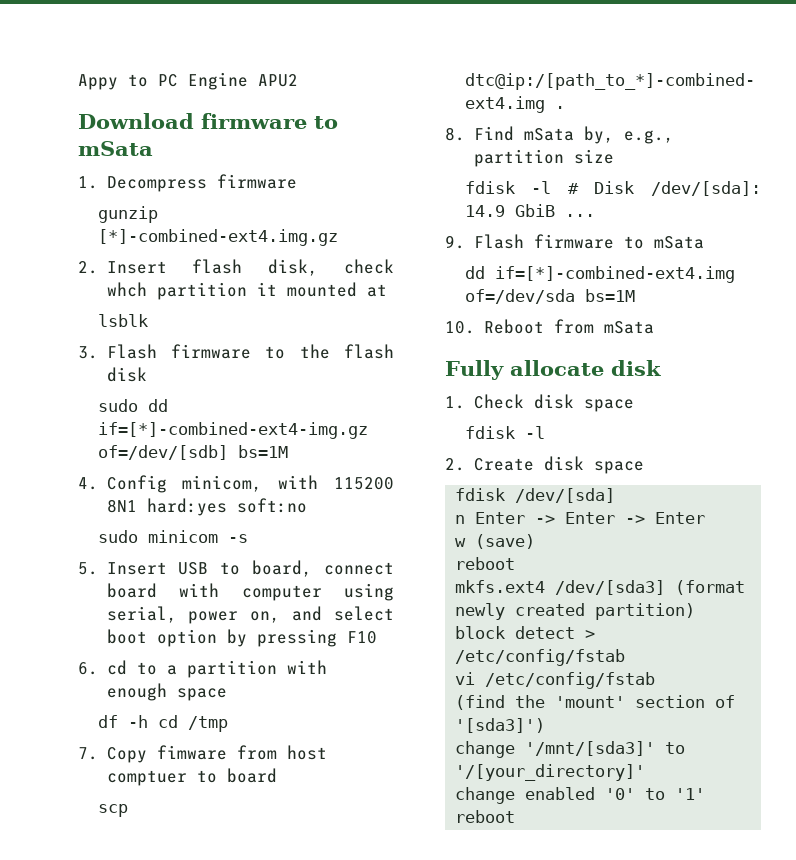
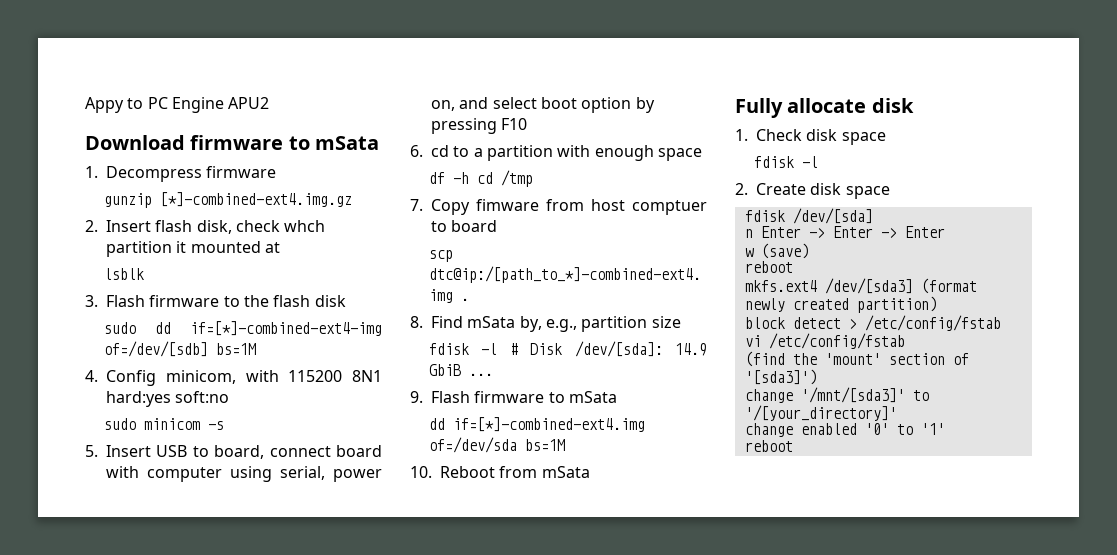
- sudo dd if=[*]-combined-ext4-img.gz of=/dev/[sdb] bs=1M
+ sudo dd if=[*]-combined-ext4-img of=/dev/[sdb] bs=1M

